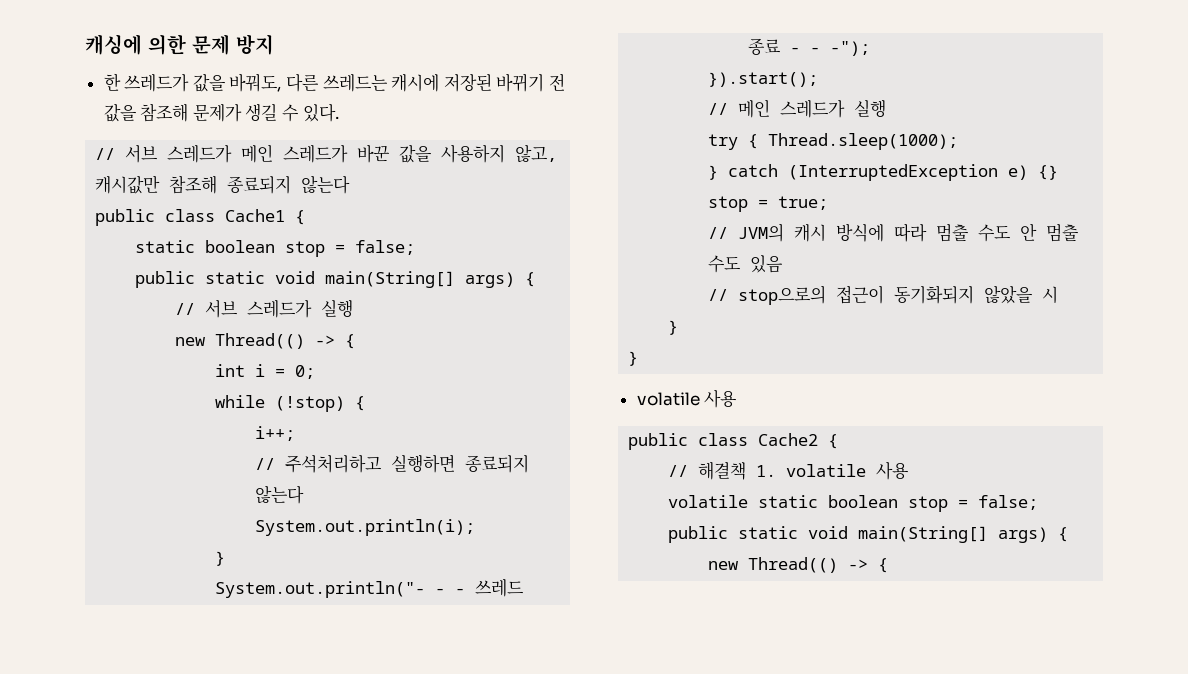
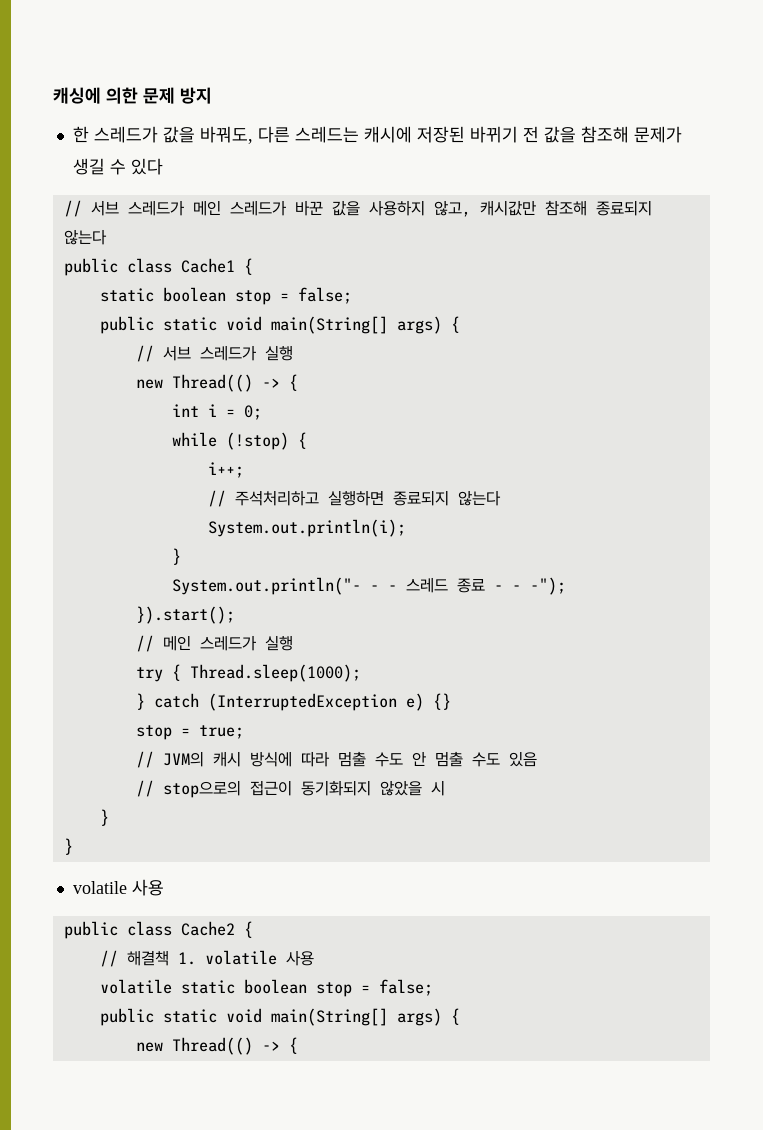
- 한 쓰레드가 값을 바꿔도, 다른 쓰레드는 캐시에 저장된 바뀌기 전 값을 참조해 문제가 생길 수 있다.
+ 한 스레드가 값을 바꿔도, 다른 스레드는 캐시에 저장된 바뀌기 전 값을 참조해 문제가 생길 수 있다
- System.out.println("- - - 쓰레드 종료 - - -");
+ System.out.println("- - - 스레드 종료 - - -");

